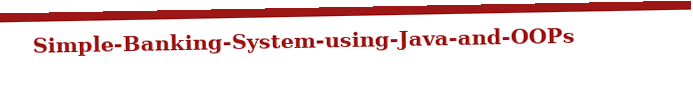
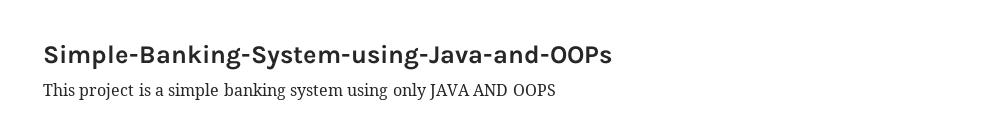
+ This project is a simple banking system using only JAVA AND OOPS

